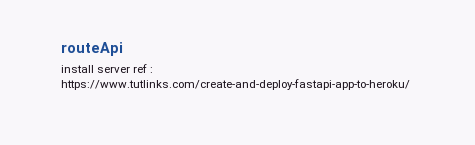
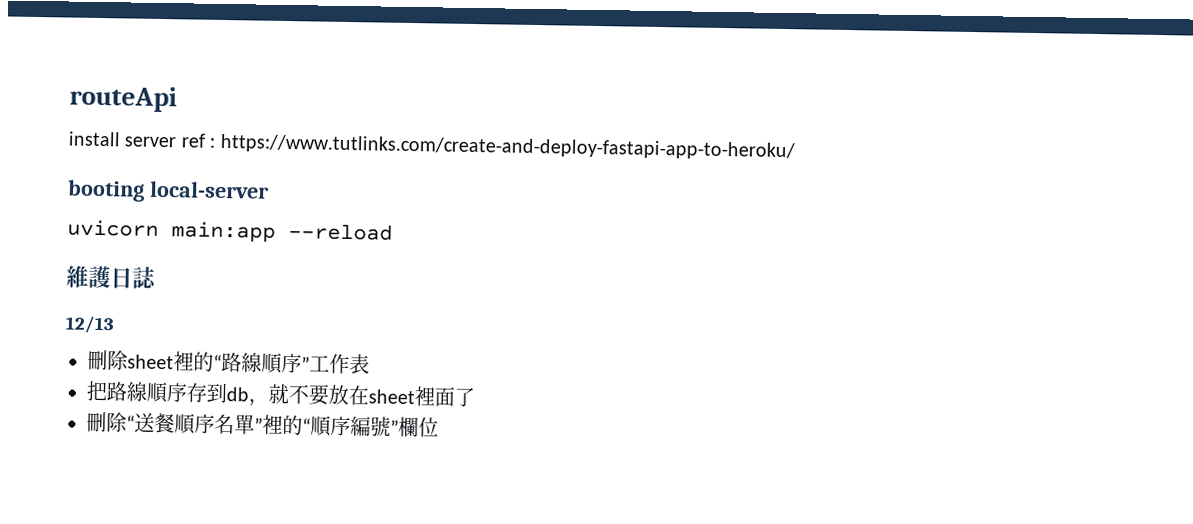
+ booting local-server
+ uvicorn main:app --reload
+ 維護日誌
+ 12/13
+ 刪除sheet裡的“路線順序”工作表
+ 把路線順序存到db，就不要放在sheet裡面了
+ 刪除“送餐順序名單”裡的“順序編號”欄位

